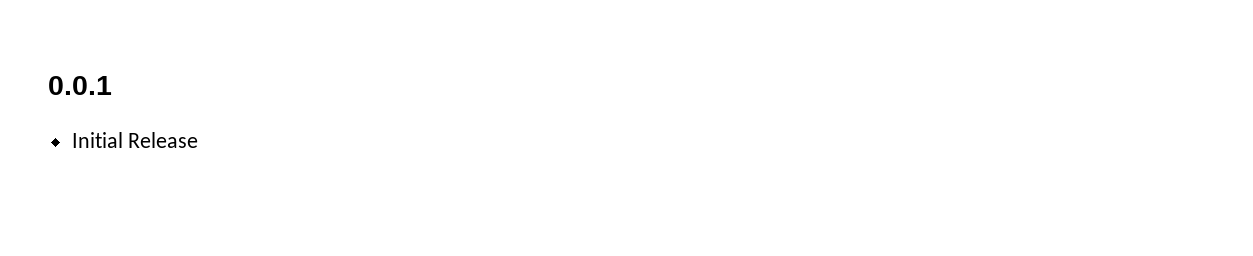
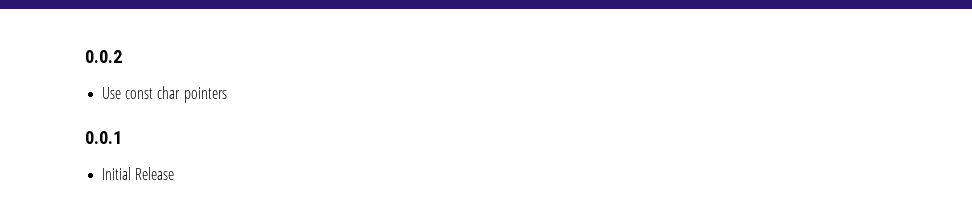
+ 0.0.2
+ Use const char pointers

